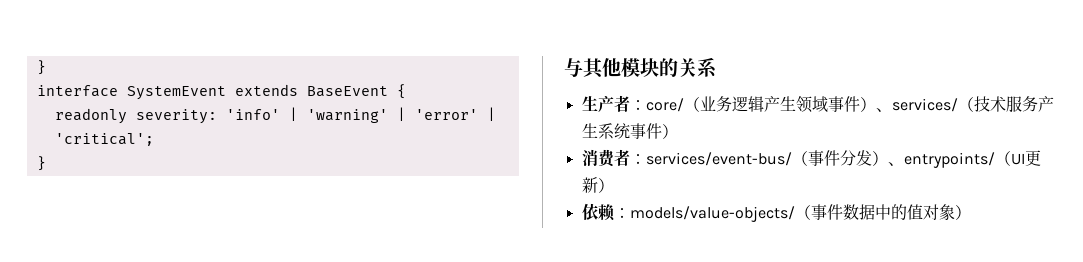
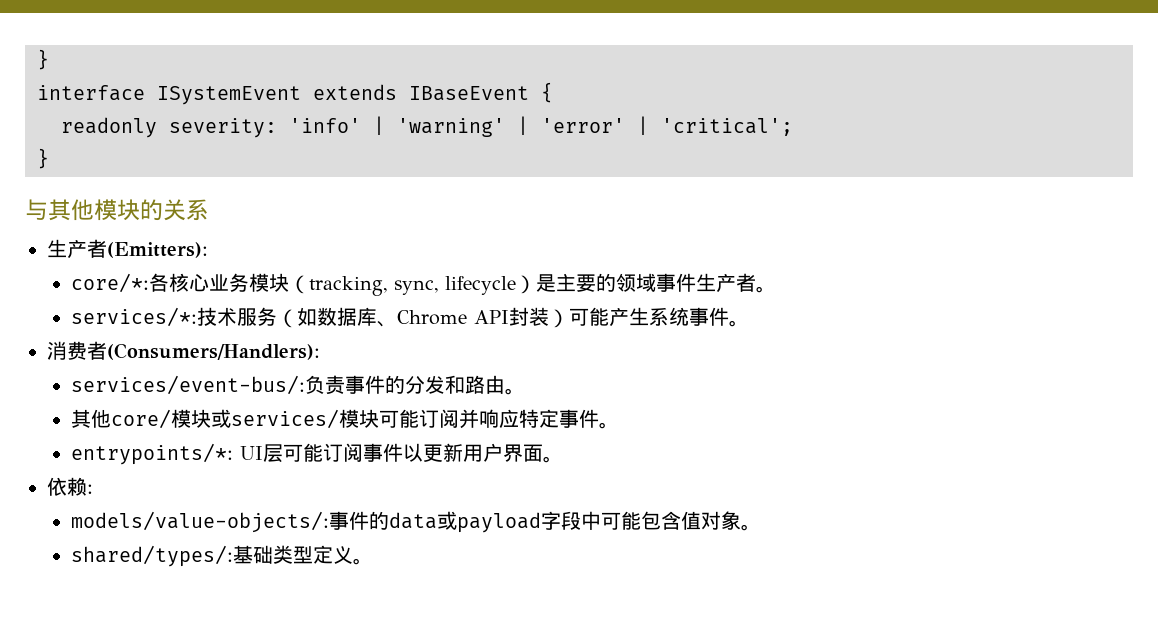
- interface SystemEvent extends BaseEvent {
+ interface ISystemEvent extends IBaseEvent {
- 生产者：core/（业务逻辑产生领域事件）、services/（技术服务产生系统事件）
+ 生产者(Emitters):
+ core/*:各核心业务模块（tracking, sync, lifecycle）是主要的领域事件生产者。
+ services/*:技术服务（如数据库、Chrome API封装）可能产生系统事件。
- 消费者：services/event-bus/（事件分发）、entrypoints/（UI更新）
- 依赖：models/value-objects/（事件数据中的值对象）
+ 消费者(Consumers/Handlers):
+ services/event-bus/:负责事件的分发和路由。
+ 其他core/模块或services/模块可能订阅并响应特定事件。
+ entrypoints/*: UI层可能订阅事件以更新用户界面。
+ 依赖:
+ models/value-objects/:事件的data或payload字段中可能包含值对象。
+ shared/types/:基础类型定义。

